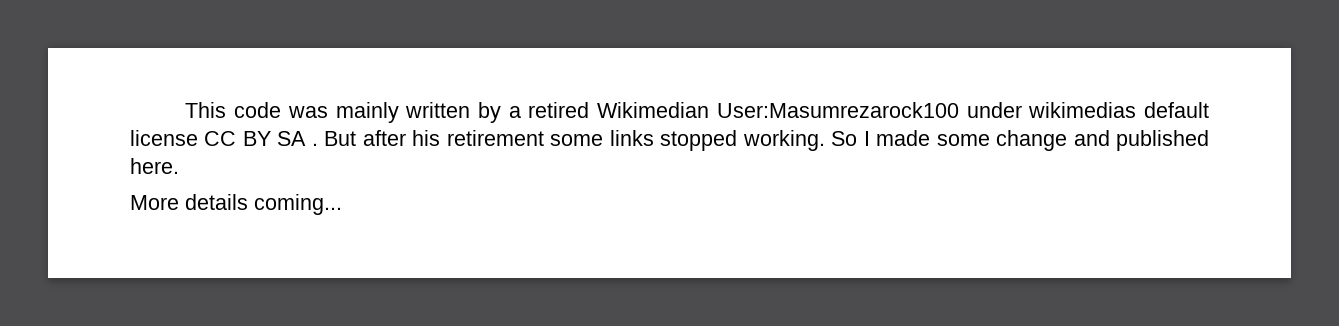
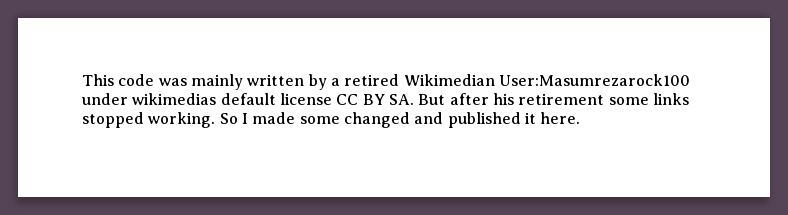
- This code was mainly written by a retired Wikimedian User:Masumrezarock100 under wikimedias default license CC BY SA . But after his retirement some links stopped working.
+ This code was mainly written by a retired Wikimedian User:Masumrezarock100 under wikimedias default license CC BY SA. But after his retirement some links stopped working.
- So I made some change and published here.
+ So I made some changed and published it here.
- More details coming...

